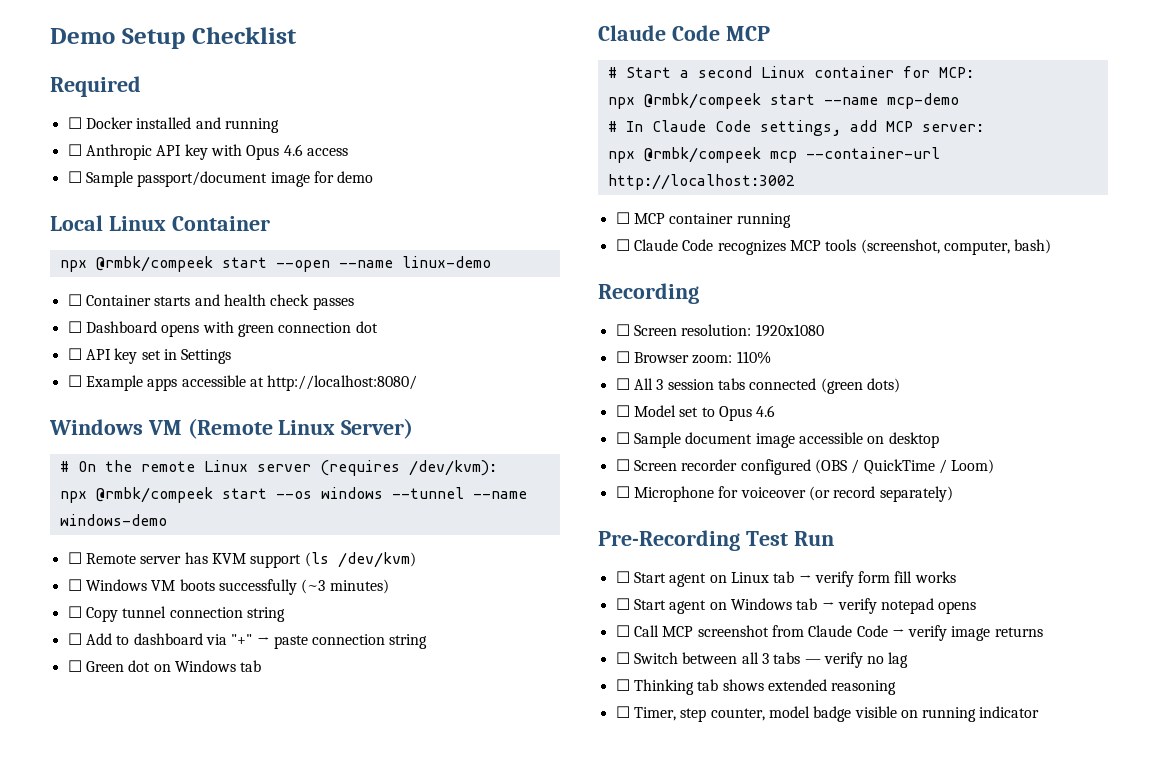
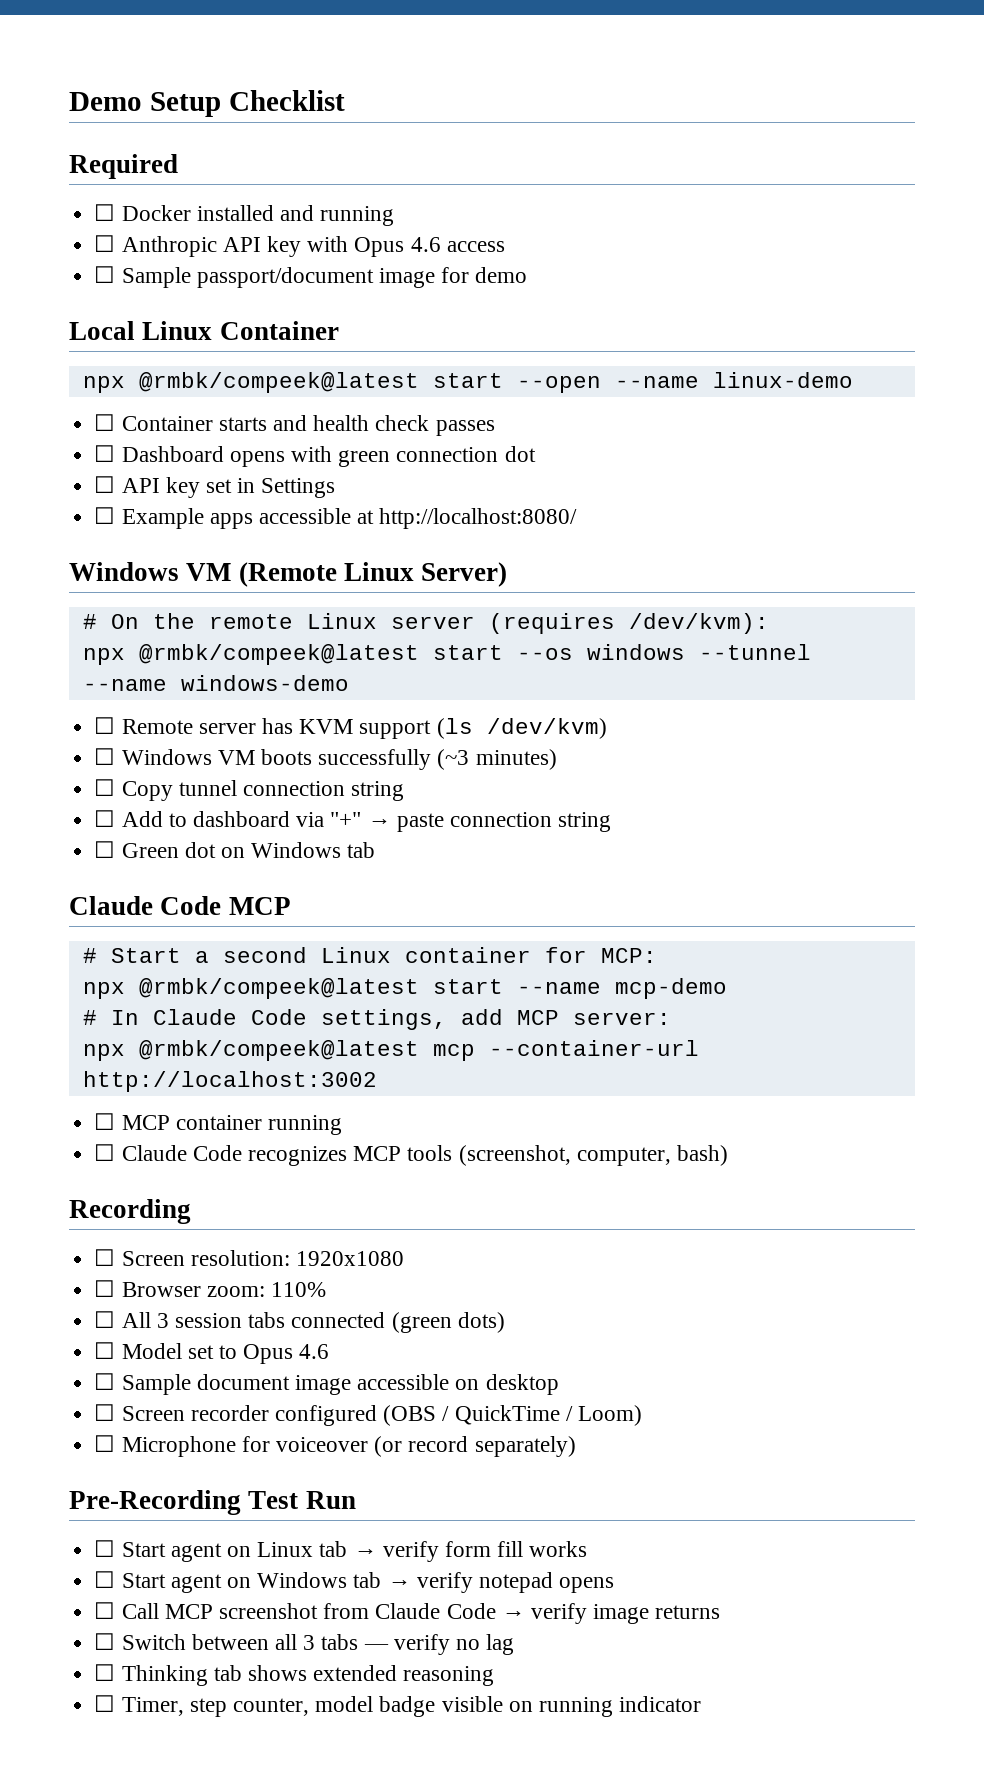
- npx @rmbk/compeek start --open --name linux-demo
+ npx @rmbk/compeek@latest start --open --name linux-demo
- npx @rmbk/compeek start --os windows --tunnel --name windows-demo
+ npx @rmbk/compeek@latest start --os windows --tunnel --name windows-demo
- npx @rmbk/compeek start --name mcp-demo
+ npx @rmbk/compeek@latest start --name mcp-demo
- npx @rmbk/compeek mcp --container-url http://localhost:3002
+ npx @rmbk/compeek@latest mcp --container-url http://localhost:3002

